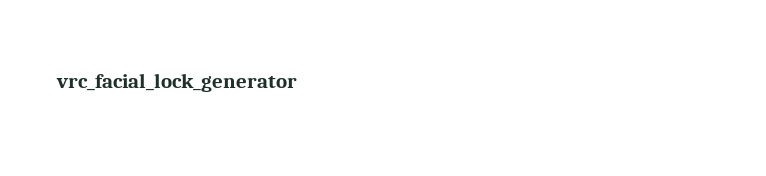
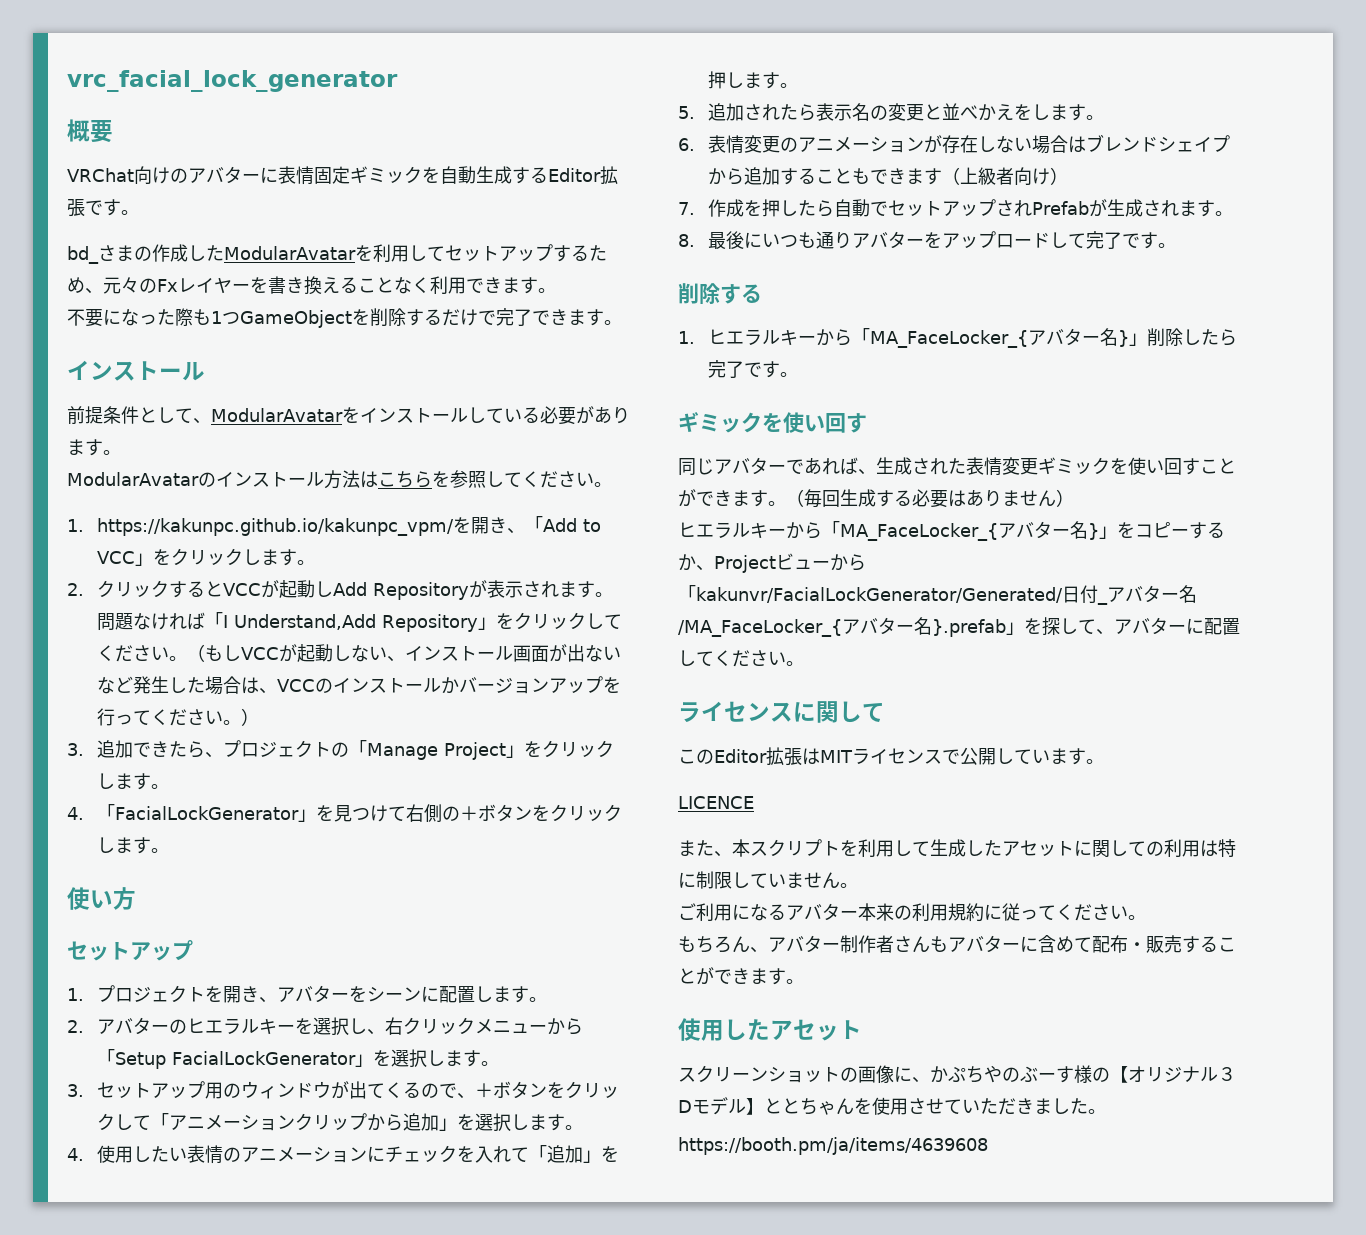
+ 概要
+ VRChat向けのアバターに表情固定ギミックを自動生成するEditor拡張です。
+ bd_さまの作成したModularAvatarを利用してセットアップするため、元々のFxレイヤーを書き換えることなく利用できます。
+ 不要になった際も1つGameObjectを削除するだけで完了できます。
+ インストール
+ 前提条件として、ModularAvatarをインストールしている必要があります。
+ ModularAvatarのインストール方法はこちらを参照してください。
+ 1. https://kakunpc.github.io/kakunpc_vpm/を開き、「Add to VCC」をクリックします。
+ 2.クリックするとVCCが起動しAdd Repositoryが表示されます。問題なければ「I Understand,Add Repository」をクリックしてください。（もしVCCが起動しない、インストール画面が出ないなど発生した場合は、VCCのインストールかバージョンアップを行ってください。）
+ 3.追加できたら、プロジェクトの「Manage Project」をクリックします。
+ 4.「FacialLockGenerator」を見つけて右側の＋ボタンをクリックします。
+ 使い方
+ セットアップ
+ 1.プロジェクトを開き、アバターをシーンに配置します。
+ 2.アバターのヒエラルキーを選択し、右クリックメニューから「Setup FacialLockGenerator」を選択します。
+ 3.セットアップ用のウィンドウが出てくるので、＋ボタンをクリックして「アニメーションクリップから追加」を選択します。
+ 4.使用したい表情のアニメーションにチェックを入れて「追加」を押します。
+ 5.追加されたら表示名の変更と並べかえをします。
+ 6.表情変更のアニメーションが存在しない場合はブレンドシェイプから追加することもできます（上級者向け）
+ 7.作成を押したら自動でセットアップされPrefabが生成されます。
+ 8.最後にいつも通りアバターをアップロードして完了です。
+ 削除する
+ 1.ヒエラルキーから「MA_FaceLocker_{アバター名}」削除したら完了です。
+ ギミックを使い回す
+ 同じアバターであれば、生成された表情変更ギミックを使い回すことができます。（毎回生成する必要はありません）
+ ヒエラルキーから「MA_FaceLocker_{アバター名}」をコピーするか、Projectビューから「kakunvr/FacialLockGenerator/Generated/日付_アバター名/MA_FaceLocker_{アバター名}.prefab」を探して、アバターに配置してください。
+ ライセンスに関して
+ このEditor拡張はMITライセンスで公開しています。
+ LICENCE
+ また、本スクリプトを利用して生成したアセットに関しての利用は特に制限していません。
+ ご利用になるアバター本来の利用規約に従ってください。
+ もちろん、アバター制作者さんもアバターに含めて配布・販売することができます。
+ 使用したアセット
+ スクリーンショットの画像に、かぷちやのぶーす様の【オリジナル３Dモデル】ととちゃんを使用させていただきました。
+ https://booth.pm/ja/items/4639608

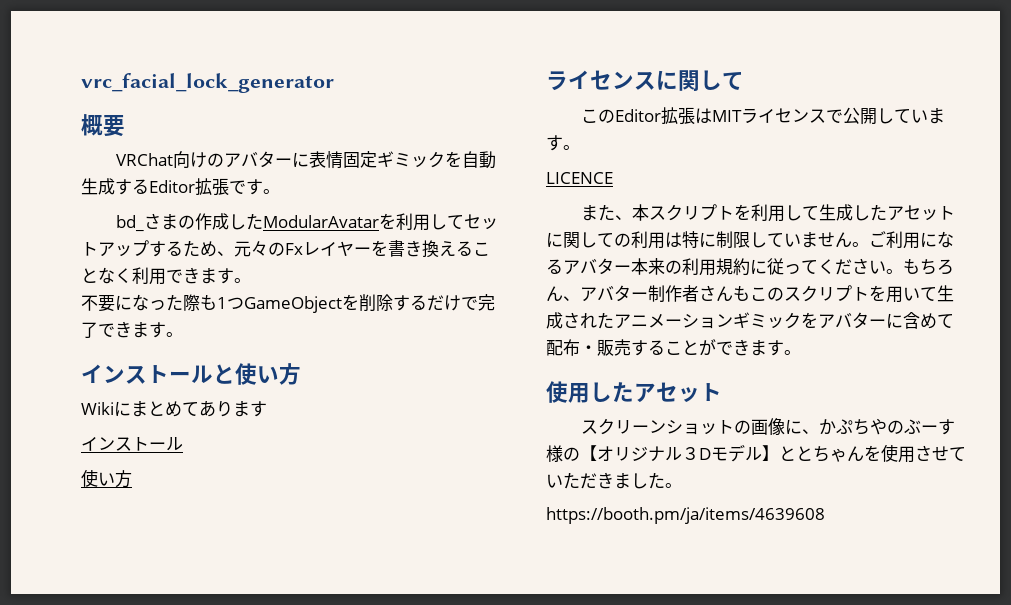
  不要になった際も1つGameObjectを削除するだけで完了できます。
+ インストールと使い方
+ Wikiにまとめてあります
  インストール
- 前提条件として、ModularAvatarをインストールしている必要があります。
- ModularAvatarのインストール方法はこちらを参照してください。
- 1. https://kakunpc.github.io/kakunpc_vpm/を開き、「Add to VCC」をクリックします。
- 2.クリックするとVCCが起動しAdd Repositoryが表示されます。問題なければ「I Understand,Add Repository」をクリックしてください。（もしVCCが起動しない、インストール画面が出ないなど発生した場合は、VCCのインストールかバージョンアップを行ってください。）
- 3.追加できたら、プロジェクトの「Manage Project」をクリックします。
- 4.「FacialLockGenerator」を見つけて右側の＋ボタンをクリックします。
  使い方
- セットアップ
- 1.プロジェクトを開き、アバターをシーンに配置します。
- 2.アバターのヒエラルキーを選択し、右クリックメニューから「Setup FacialLockGenerator」を選択します。
- 3.セットアップ用のウィンドウが出てくるので、＋ボタンをクリックして「アニメーションクリップから追加」を選択します。
- 4.使用したい表情のアニメーションにチェックを入れて「追加」を押します。
- 5.追加されたら表示名の変更と並べかえをします。
- 6.表情変更のアニメーションが存在しない場合はブレンドシェイプから追加することもできます（上級者向け）
- 7.作成を押したら自動でセットアップされPrefabが生成されます。
- 8.最後にいつも通りアバターをアップロードして完了です。
- 削除する
- 1.ヒエラルキーから「MA_FaceLocker_{アバター名}」削除したら完了です。
- ギミックを使い回す
- 同じアバターであれば、生成された表情変更ギミックを使い回すことができます。（毎回生成する必要はありません）
- ヒエラルキーから「MA_FaceLocker_{アバター名}」をコピーするか、Projectビューから「kakunvr/FacialLockGenerator/Generated/日付_アバター名/MA_FaceLocker_{アバター名}.prefab」を探して、アバターに配置してください。
- また、本スクリプトを利用して生成したアセットに関しての利用は特に制限していません。
- ご利用になるアバター本来の利用規約に従ってください。
- もちろん、アバター制作者さんもアバターに含めて配布・販売することができます。
+ また、本スクリプトを利用して生成したアセットに関しての利用は特に制限していません。ご利用になるアバター本来の利用規約に従ってください。もちろん、アバター制作者さんもこのスクリプトを用いて生成されたアニメーションギミックをアバターに含めて配布・販売することができます。

